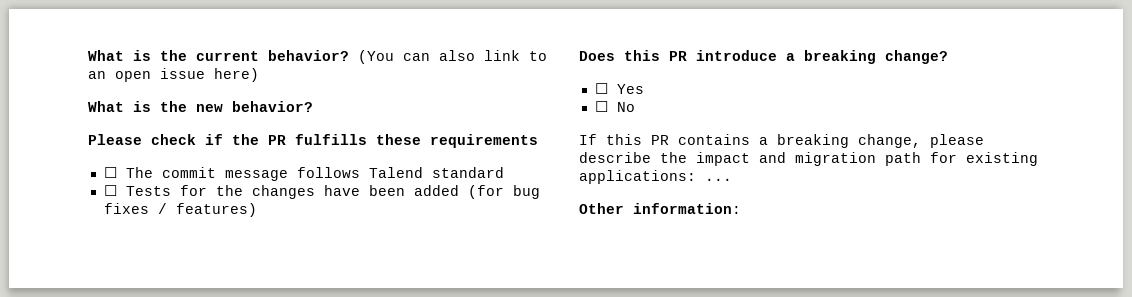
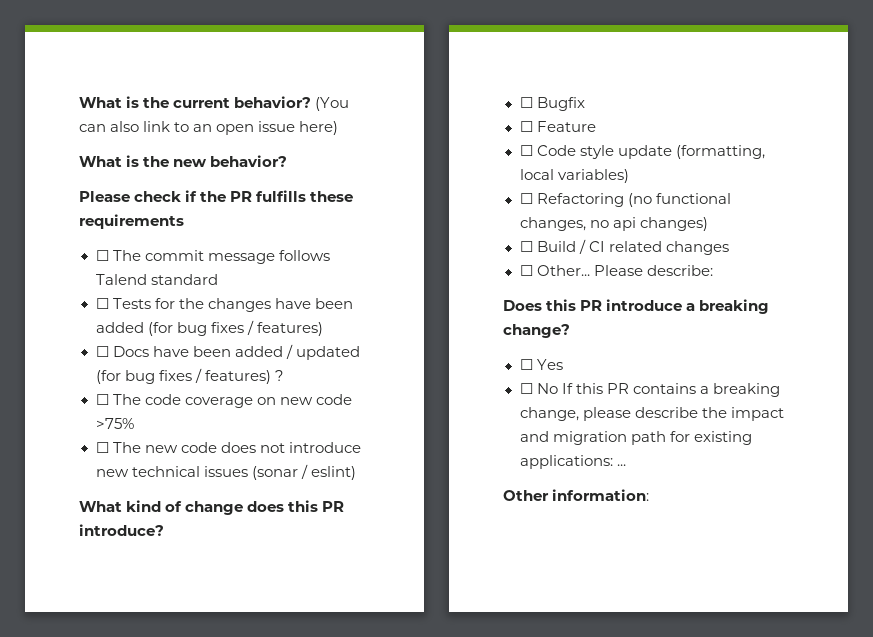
+ ☐ Docs have been added / updated (for bug fixes / features) ?
+ ☐ The code coverage on new code >75%
+ ☐ The new code does not introduce new technical issues (sonar / eslint)
+ What kind of change does this PR introduce?
+ ☐ Bugfix
+ ☐ Feature
+ ☐ Code style update (formatting, local variables)
+ ☐ Refactoring (no functional changes, no api changes)
+ ☐ Build / CI related changes
+ ☐ Other... Please describe:
- ☐ No
- If this PR contains a breaking change, please describe the impact and migration path for existing applications: ...
+ ☐ No If this PR contains a breaking change, please describe the impact and migration path for existing applications: ...

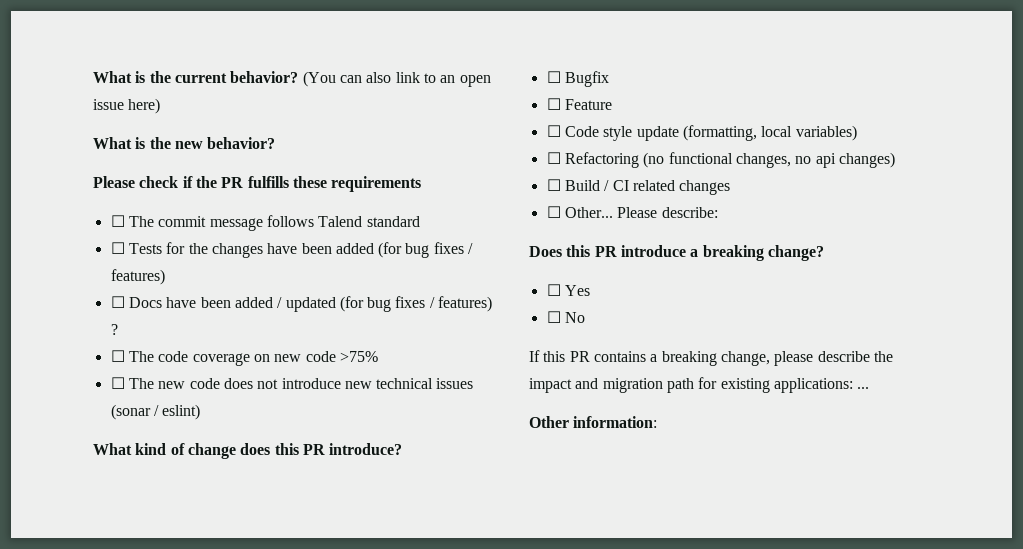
- ☐ No If this PR contains a breaking change, please describe the impact and migration path for existing applications: ...
+ ☐ No
+ If this PR contains a breaking change, please describe the impact and migration path for existing applications: ...

